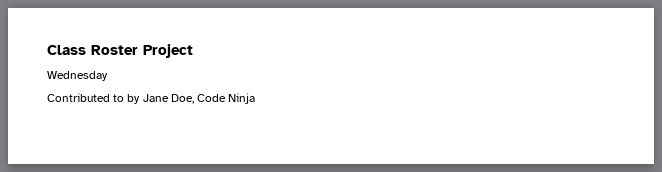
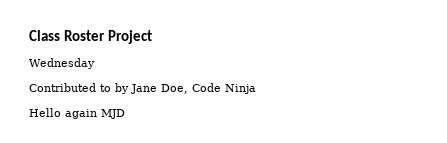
+ Hello again MJD

